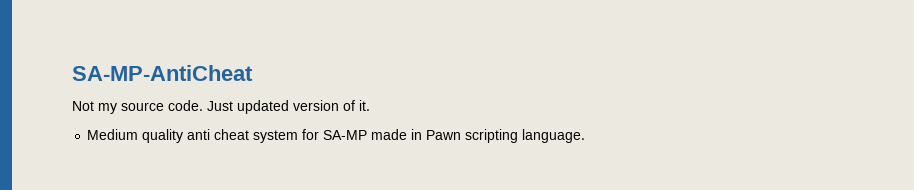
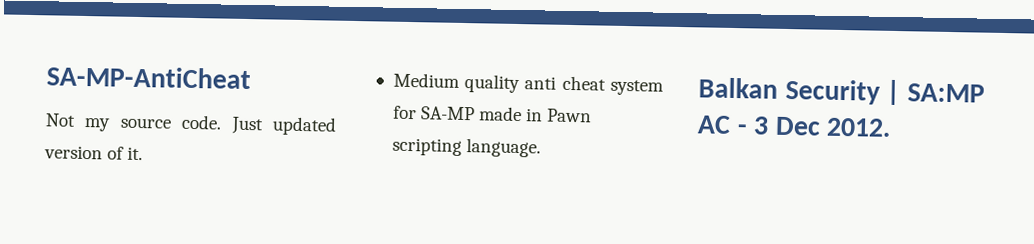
+ Balkan Security | SA:MP AC - 3 Dec 2012.

